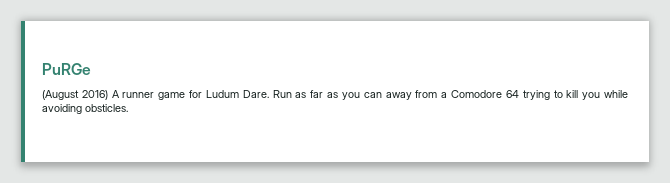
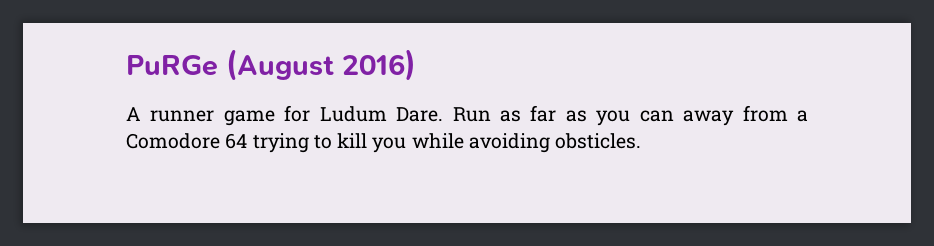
- PuRGe
- (August 2016) A runner game for Ludum Dare.
+ PuRGe (August 2016)
+ A runner game for Ludum Dare.

